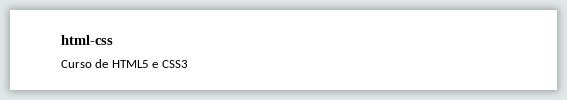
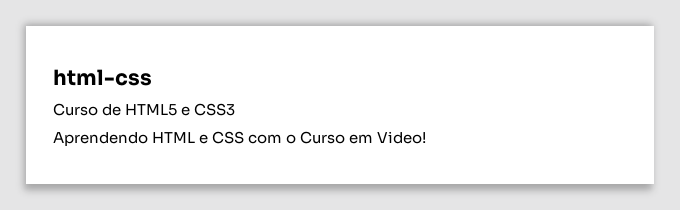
+ Aprendendo HTML e CSS com o Curso em Video!

